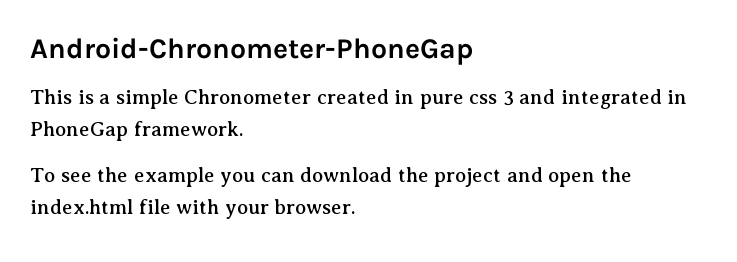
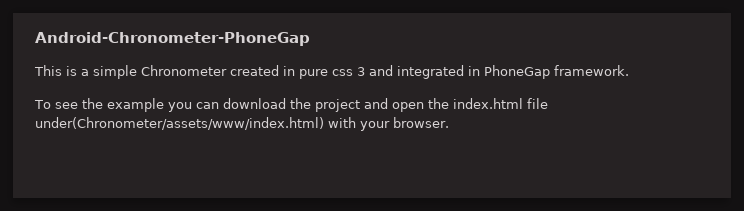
- To see the example you can download the project and open the index.html file with your browser.
+ To see the example you can download the project and open the index.html file under(Chronometer/assets/www/index.html) with your browser.

